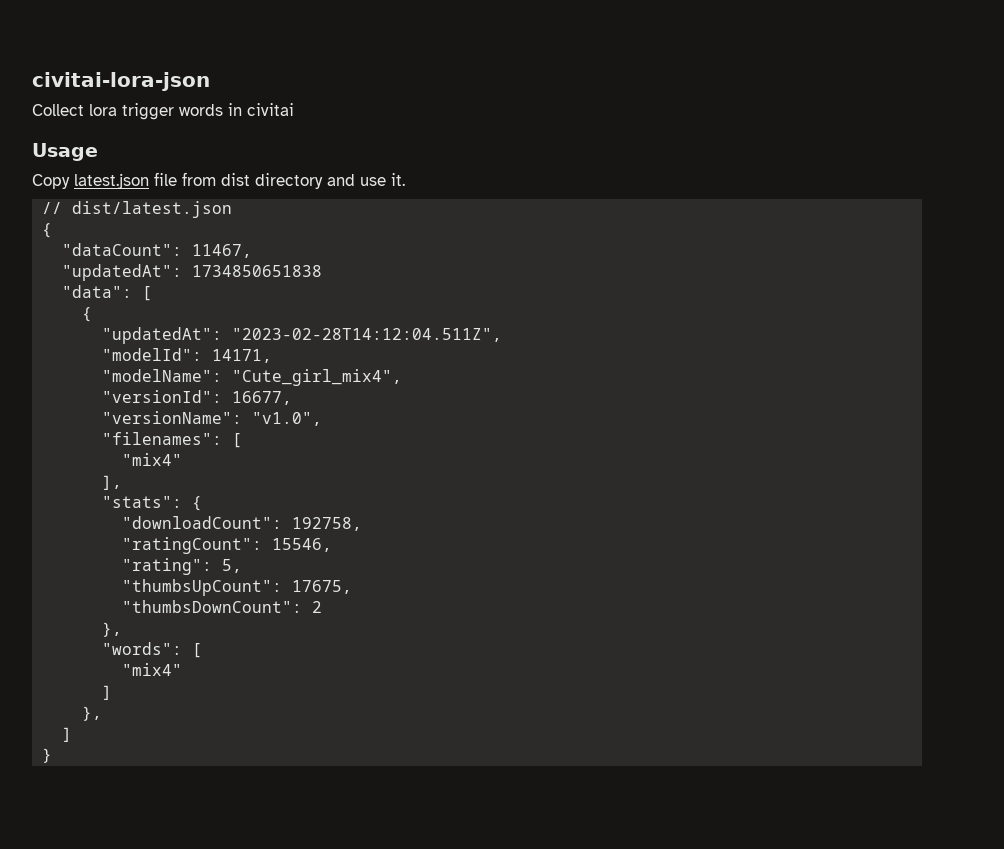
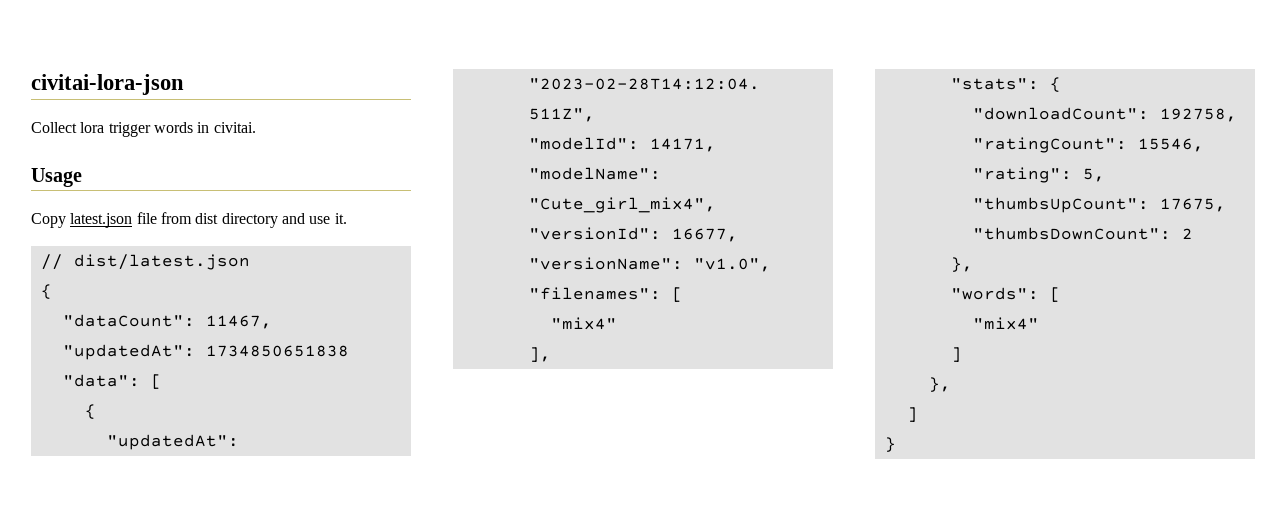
- Collect lora trigger words in civitai
+ Collect lora trigger words in civitai.

